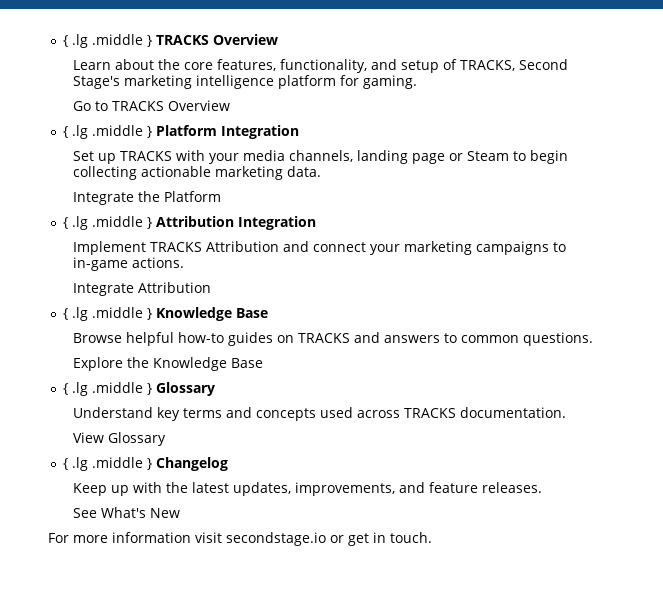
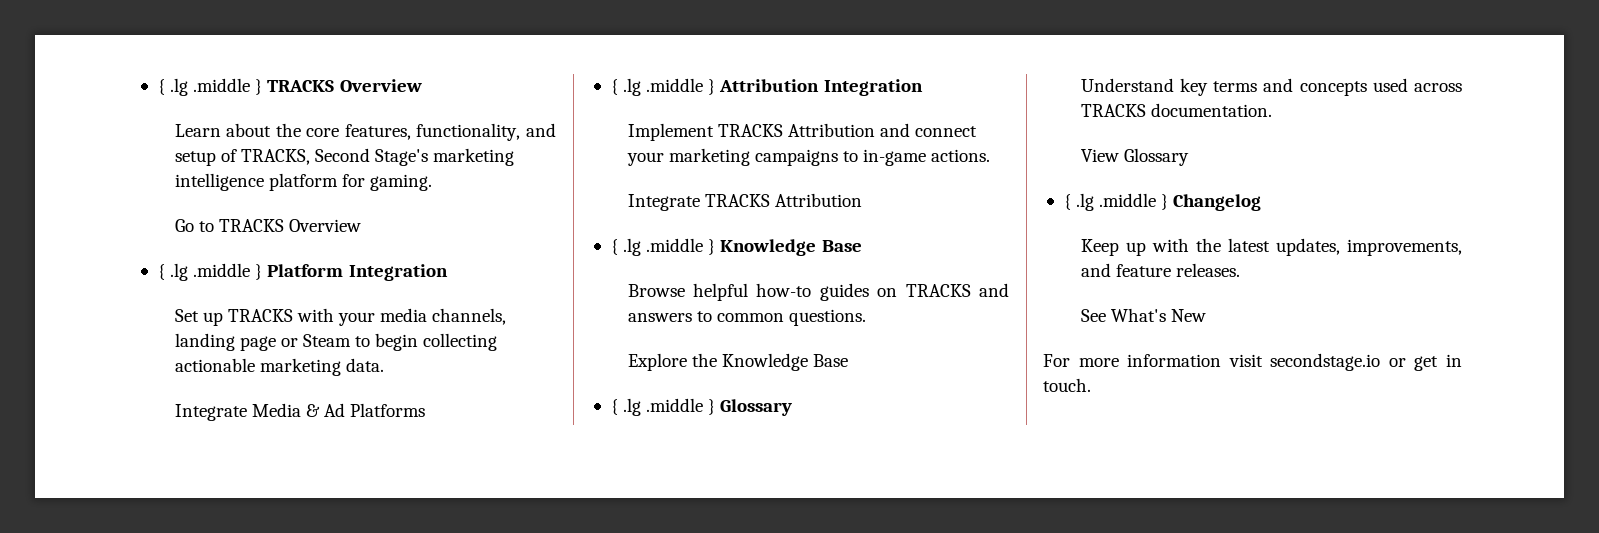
- Integrate the Platform
+ Integrate Media & Ad Platforms
- Integrate Attribution
+ Integrate TRACKS Attribution

